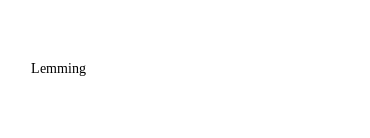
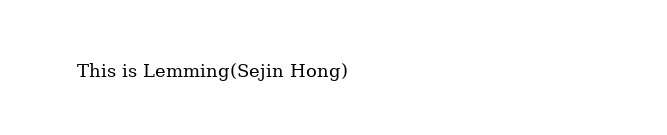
- Lemming
+ This is Lemming(Sejin Hong)

